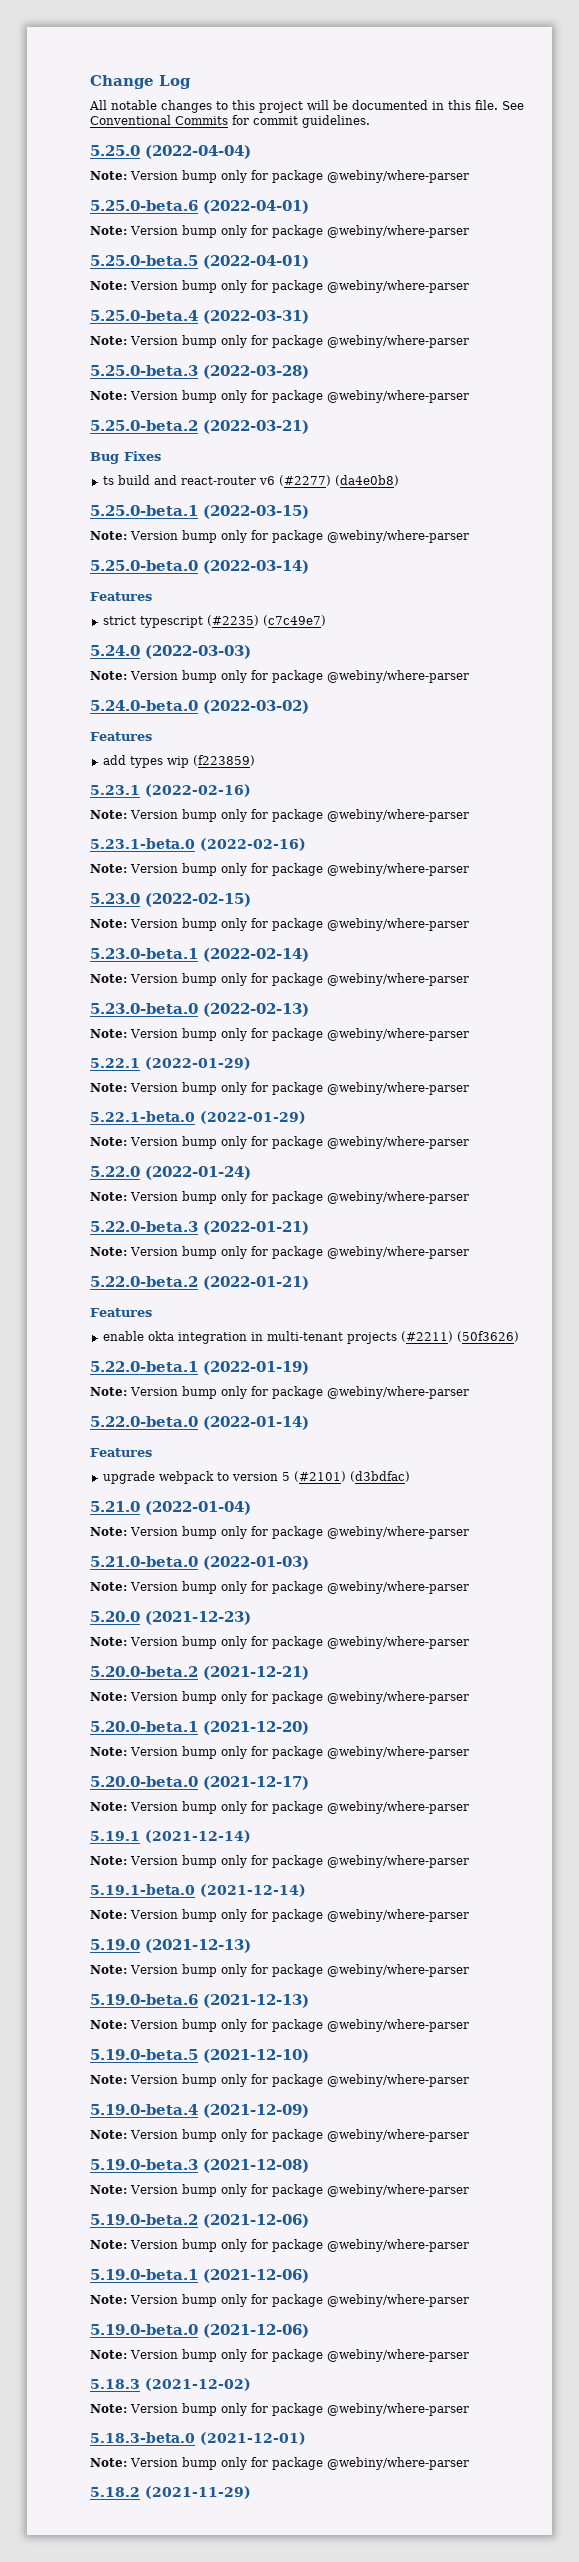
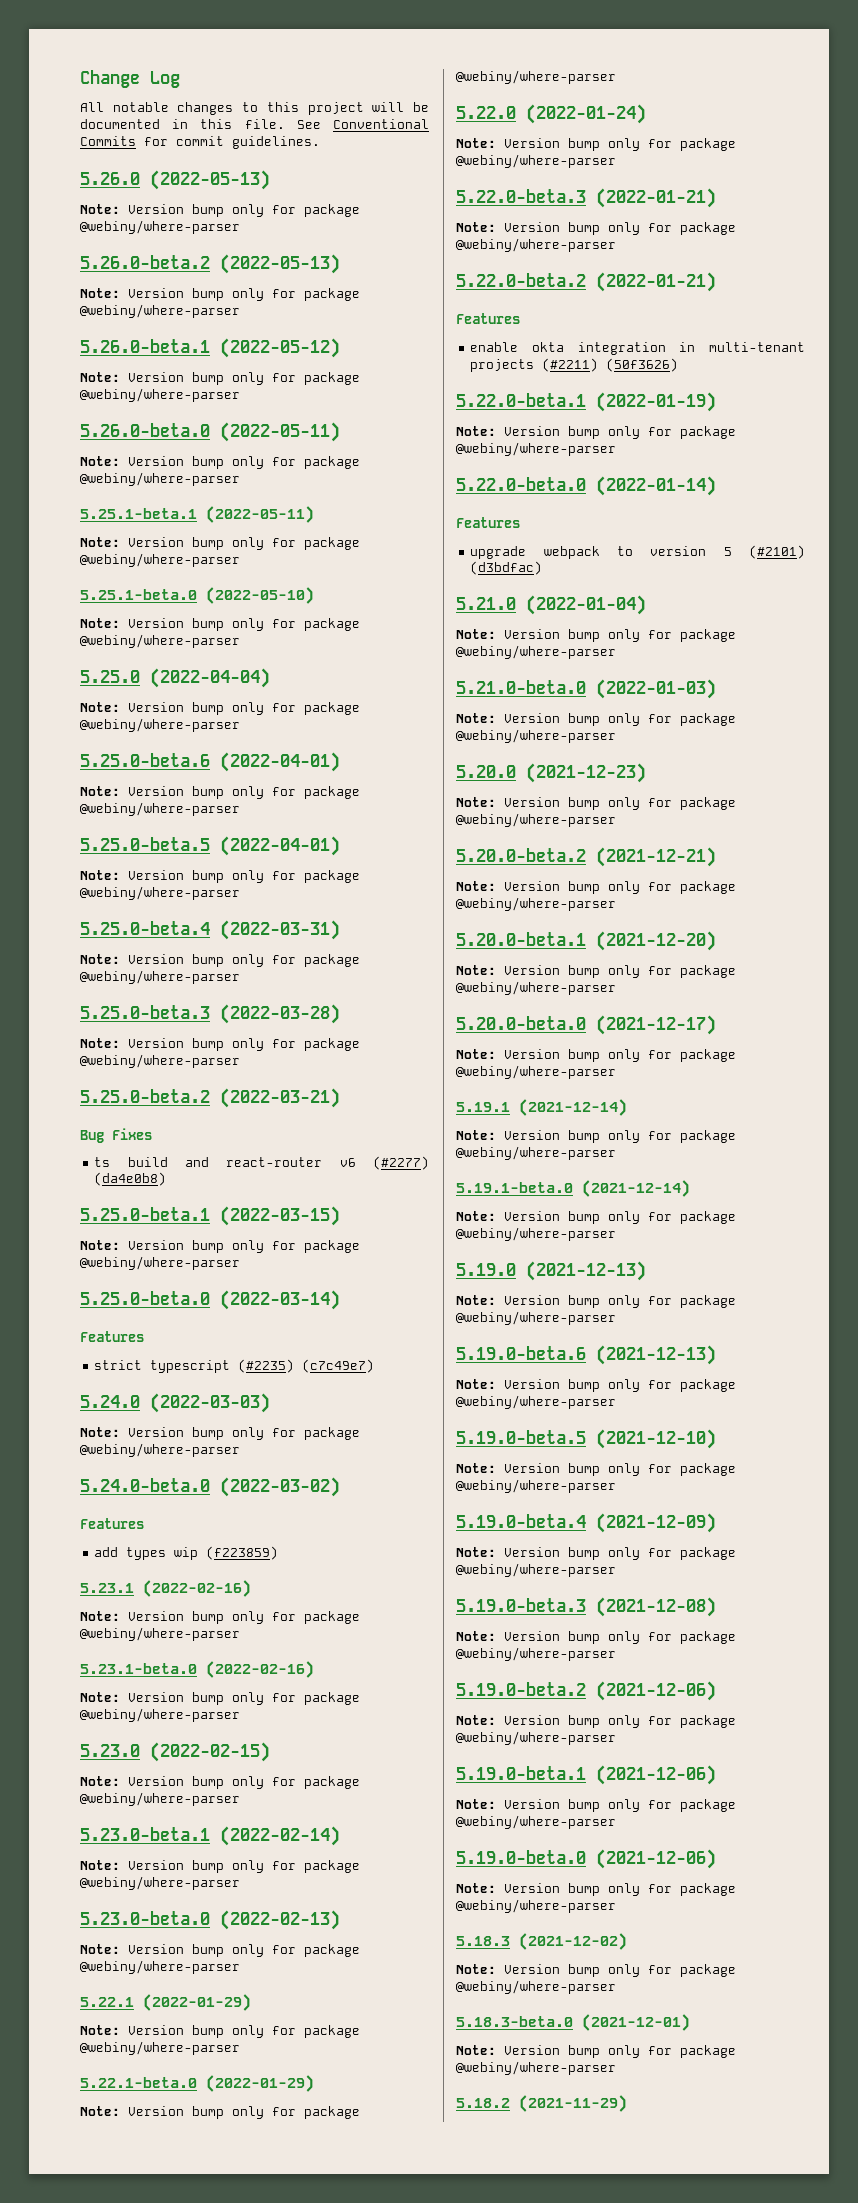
+ 5.26.0 (2022-05-13)
+ Note: Version bump only for package @webiny/where-parser
+ 5.26.0-beta.2 (2022-05-13)
+ Note: Version bump only for package @webiny/where-parser
+ 5.26.0-beta.1 (2022-05-12)
+ Note: Version bump only for package @webiny/where-parser
+ 5.26.0-beta.0 (2022-05-11)
+ Note: Version bump only for package @webiny/where-parser
+ 5.25.1-beta.1 (2022-05-11)
+ Note: Version bump only for package @webiny/where-parser
+ 5.25.1-beta.0 (2022-05-10)
+ Note: Version bump only for package @webiny/where-parser

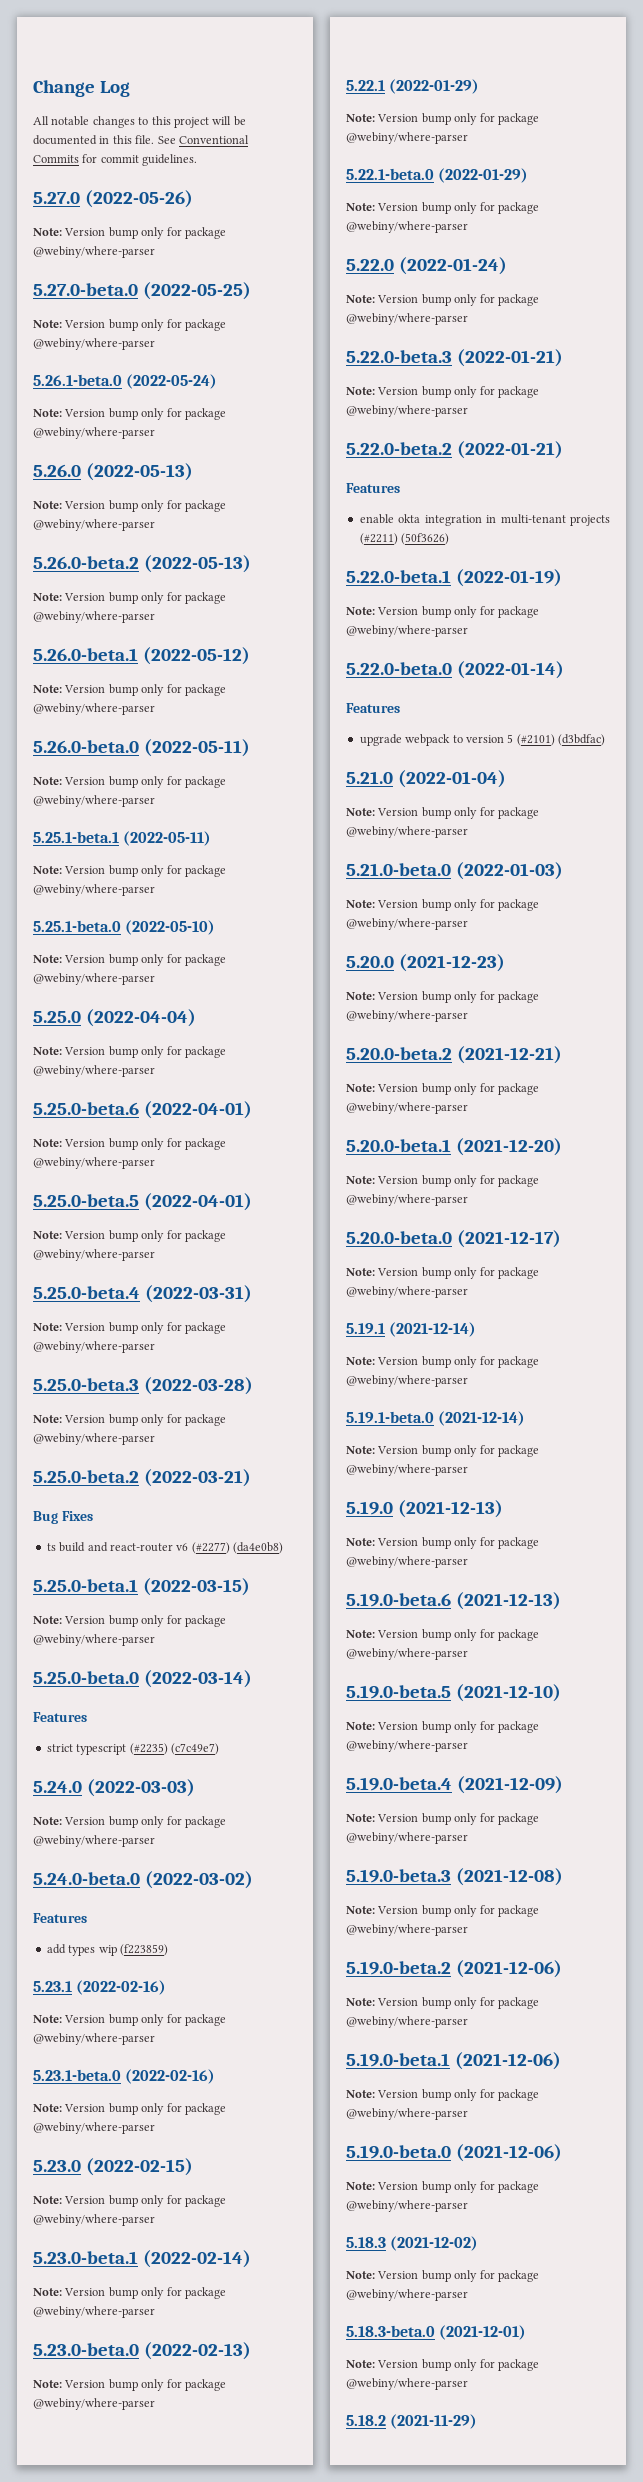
+ 5.27.0 (2022-05-26)
+ Note: Version bump only for package @webiny/where-parser
+ 5.27.0-beta.0 (2022-05-25)
+ Note: Version bump only for package @webiny/where-parser
+ 5.26.1-beta.0 (2022-05-24)
+ Note: Version bump only for package @webiny/where-parser

